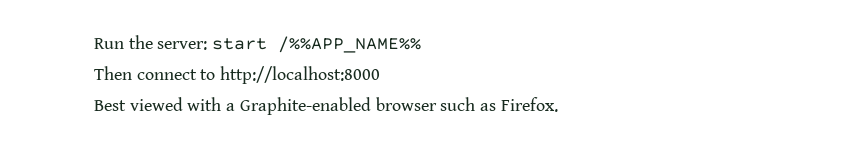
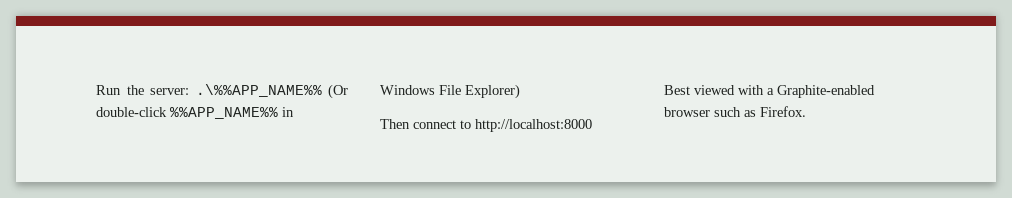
- Run the server: start /%%APP_NAME%%
+ Run the server: .\%%APP_NAME%% (Or double-click %%APP_NAME%% in Windows File Explorer)

